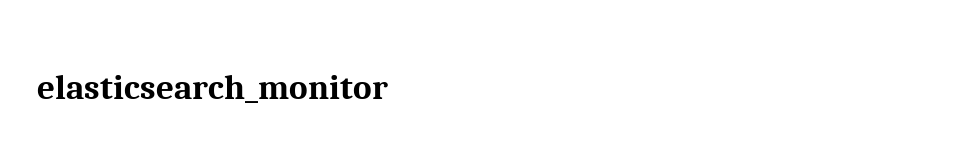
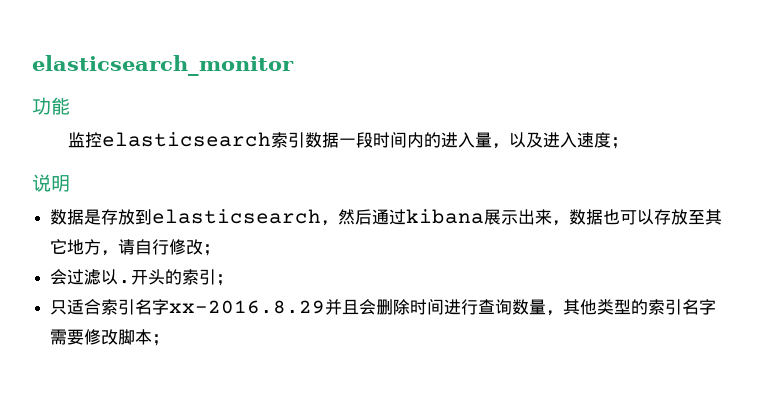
+ 功能
+ 监控elasticsearch索引数据一段时间内的进入量，以及进入速度；
+ 说明
+ 数据是存放到elasticsearch，然后通过kibana展示出来，数据也可以存放至其它地方，请自行修改；
+ 会过滤以.开头的索引；
+ 只适合索引名字xx-2016.8.29并且会删除时间进行查询数量，其他类型的索引名字需要修改脚本；

